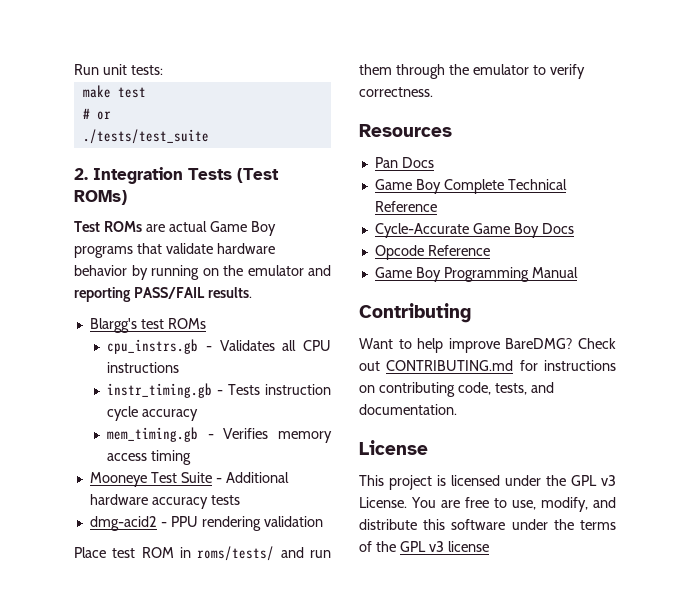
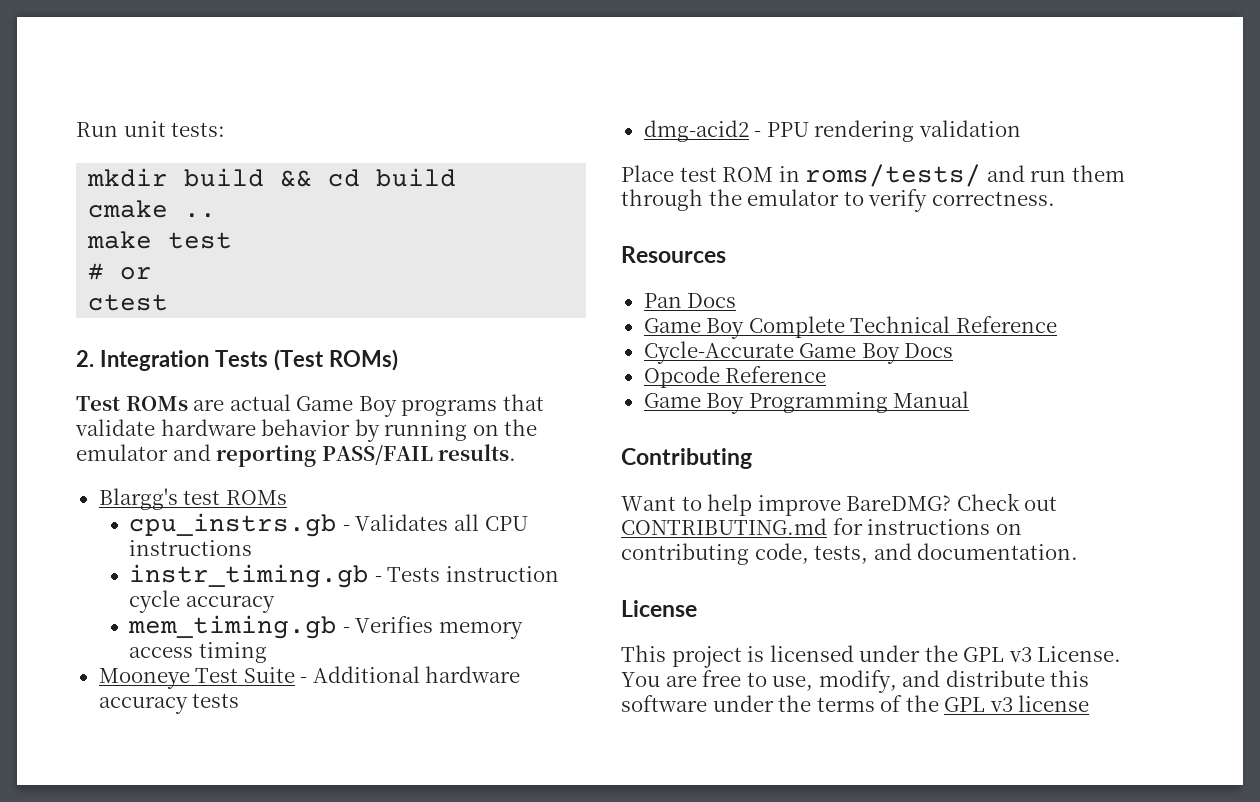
+ mkdir build && cd build
+ cmake ..
- ./tests/test_suite
+ ctest

